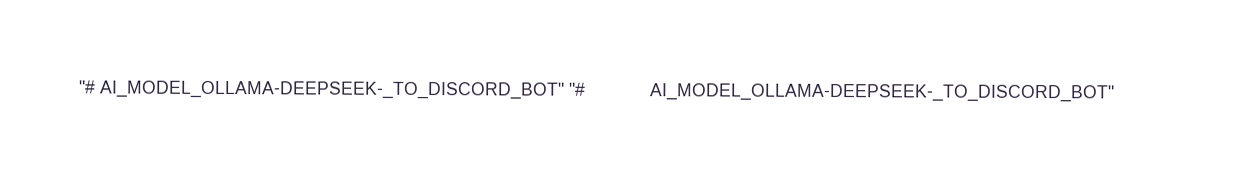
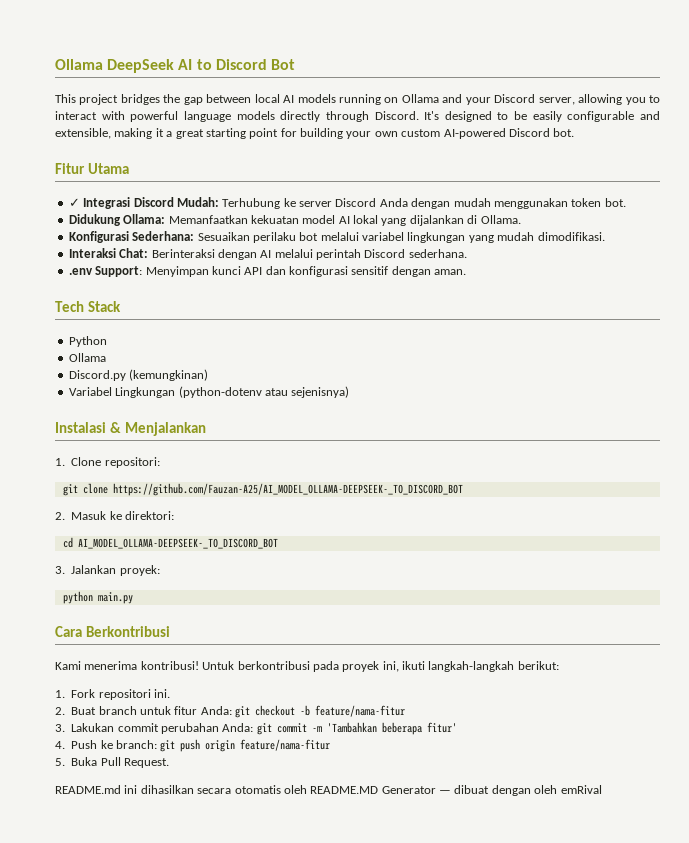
- "# AI_MODEL_OLLAMA-DEEPSEEK-_TO_DISCORD_BOT" "# AI_MODEL_OLLAMA-DEEPSEEK-_TO_DISCORD_BOT"
+ Ollama DeepSeek AI to Discord Bot
+ This project bridges the gap between local AI models running on Ollama and your Discord server, allowing you to interact with powerful language models directly through Discord. It's designed to be easily configurable and extensible, making it a great starting point for building your own custom AI-powered Discord bot.
+ Fitur Utama
+ ✓ Integrasi Discord Mudah: Terhubung ke server Discord Anda dengan mudah menggunakan token bot.
+ Didukung Ollama: Memanfaatkan kekuatan model AI lokal yang dijalankan di Ollama.
+ Konfigurasi Sederhana: Sesuaikan perilaku bot melalui variabel lingkungan yang mudah dimodifikasi.
+ Interaksi Chat: Berinteraksi dengan AI melalui perintah Discord sederhana.
+ .env Support: Menyimpan kunci API dan konfigurasi sensitif dengan aman.
+ Tech Stack
+ Python
+ Ollama
+ Discord.py (kemungkinan)
+ Variabel Lingkungan (python-dotenv atau sejenisnya)
+ Instalasi & Menjalankan
+ 1. Clone repositori:
+ git clone https://github.com/Fauzan-A25/AI_MODEL_OLLAMA-DEEPSEEK-_TO_DISCORD_BOT
+ 2. Masuk ke direktori:
+ cd AI_MODEL_OLLAMA-DEEPSEEK-_TO_DISCORD_BOT
+ 3. Jalankan proyek:
+ python main.py
+ Cara Berkontribusi
+ Kami menerima kontribusi! Untuk berkontribusi pada proyek ini, ikuti langkah-langkah berikut:
+ 1. Fork repositori ini.
+ 2. Buat branch untuk fitur Anda: git checkout -b feature/nama-fitur
+ 3. Lakukan commit perubahan Anda: git commit -m 'Tambahkan beberapa fitur'
+ 4. Push ke branch: git push origin feature/nama-fitur
+ 5. Buka Pull Request.
+ README.md ini dihasilkan secara otomatis oleh README.MD Generator — dibuat dengan oleh emRival

